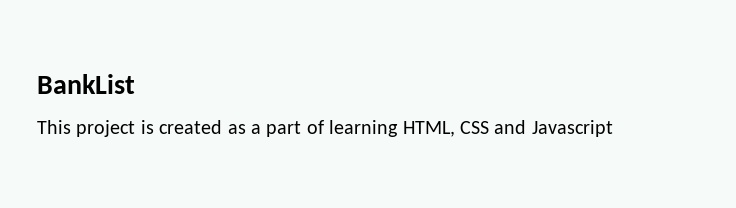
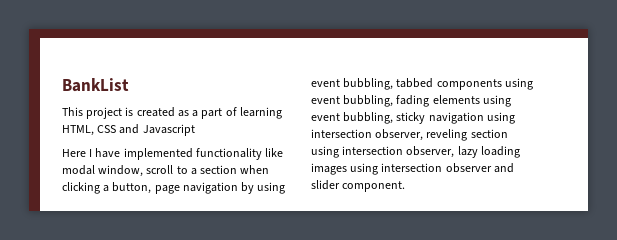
+ Here I have implemented functionality like modal window, scroll to a section when clicking a button, page navigation by using event bubbling, tabbed components using event bubbling, fading elements using event bubbling, sticky navigation using intersection observer, reveling section using intersection observer, lazy loading images using intersection observer and slider component.

